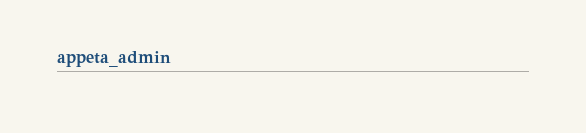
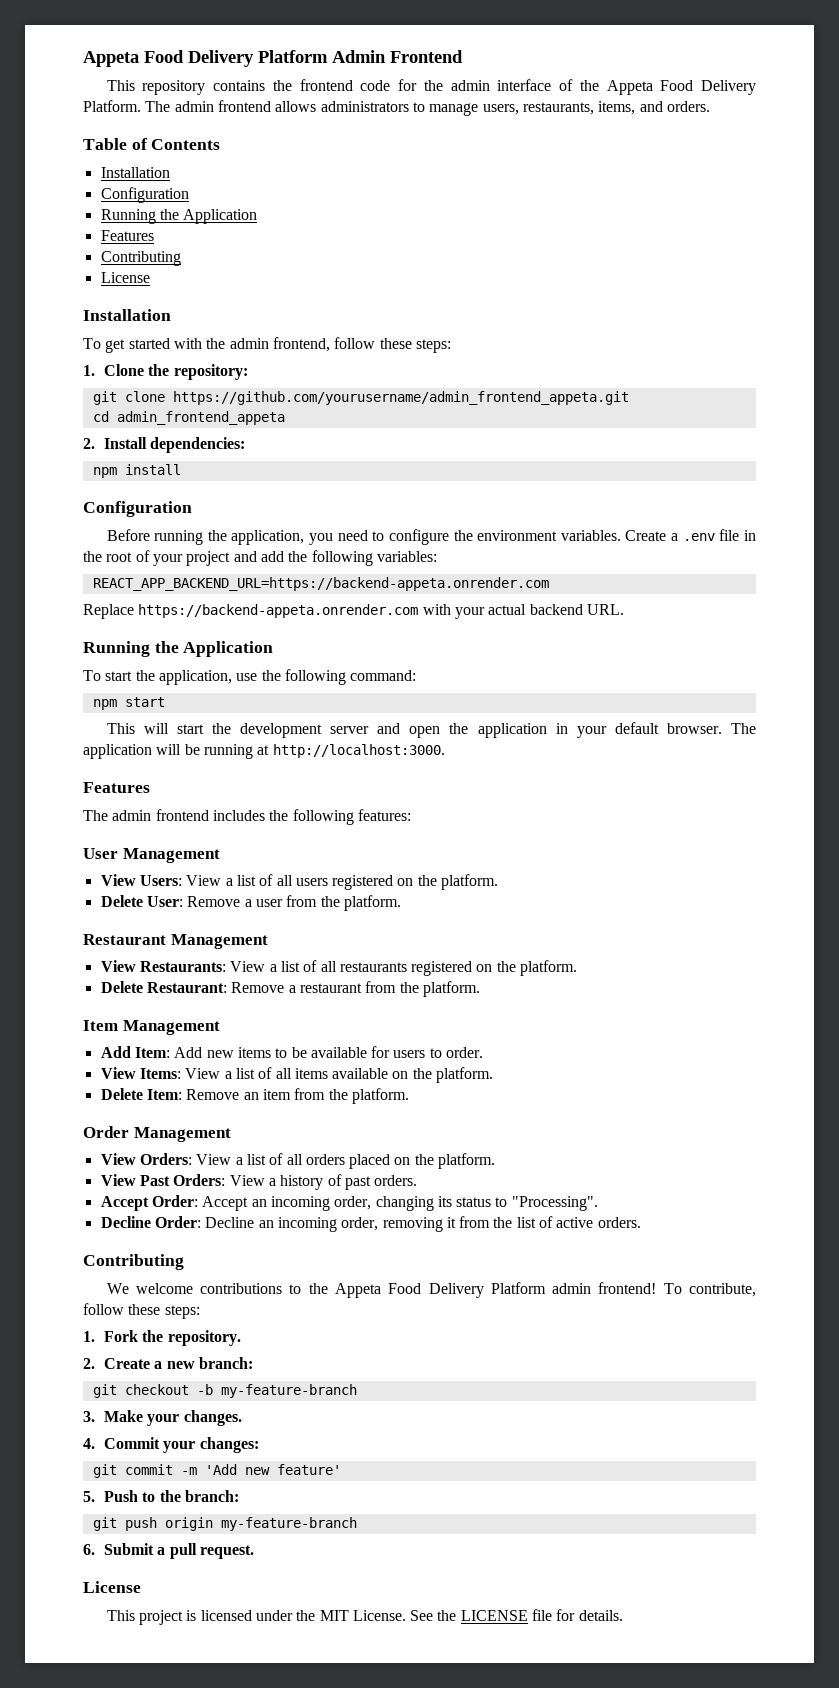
- appeta_admin
+ Appeta Food Delivery Platform Admin Frontend
+ This repository contains the frontend code for the admin interface of the Appeta Food Delivery Platform. The admin frontend allows administrators to manage users, restaurants, items, and orders.
+ Table of Contents
+ Installation
+ Configuration
+ Running the Application
+ Features
+ Contributing
+ License
+ Installation
+ To get started with the admin frontend, follow these steps:
+ 1. Clone the repository:
+ git clone https://github.com/yourusername/admin_frontend_appeta.git
+ cd admin_frontend_appeta
+ 2. Install dependencies:
+ npm install
+ Configuration
+ Before running the application, you need to configure the environment variables. Create a .env file in the root of your project and add the following variables:
+ REACT_APP_BACKEND_URL=https://backend-appeta.onrender.com
+ Replace https://backend-appeta.onrender.com with your actual backend URL.
+ Running the Application
+ To start the application, use the following command:
+ npm start
+ This will start the development server and open the application in your default browser. The application will be running at http://localhost:3000.
+ Features
+ The admin frontend includes the following features:
+ User Management
+ View Users: View a list of all users registered on the platform.
+ Delete User: Remove a user from the platform.
+ Restaurant Management
+ View Restaurants: View a list of all restaurants registered on the platform.
+ Delete Restaurant: Remove a restaurant from the platform.
+ Item Management
+ Add Item: Add new items to be available for users to order.
+ View Items: View a list of all items available on the platform.
+ Delete Item: Remove an item from the platform.
+ Order Management
+ View Orders: View a list of all orders placed on the platform.
+ View Past Orders: View a history of past orders.
+ Accept Order: Accept an incoming order, changing its status to "Processing".
+ Decline Order: Decline an incoming order, removing it from the list of active orders.
+ Contributing
+ We welcome contributions to the Appeta Food Delivery Platform admin frontend! To contribute, follow these steps:
+ 1. Fork the repository.
+ 2. Create a new branch:
+ git checkout -b my-feature-branch
+ 3. Make your changes.
+ 4. Commit your changes:
+ git commit -m 'Add new feature'
+ 5. Push to the branch:
+ git push origin my-feature-branch
+ 6. Submit a pull request.
+ License
+ This project is licensed under the MIT License. See the LICENSE file for details.

